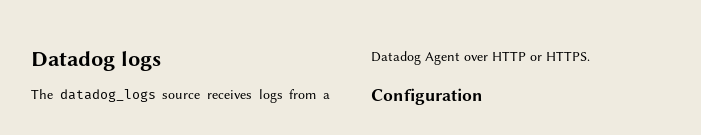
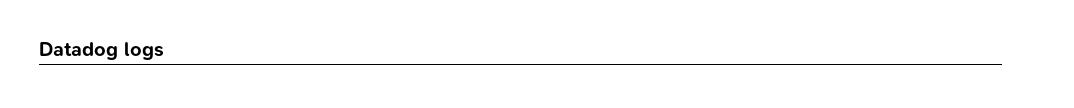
- The datadog_logs source receives logs from a Datadog Agent over HTTP or HTTPS.
- Configuration

